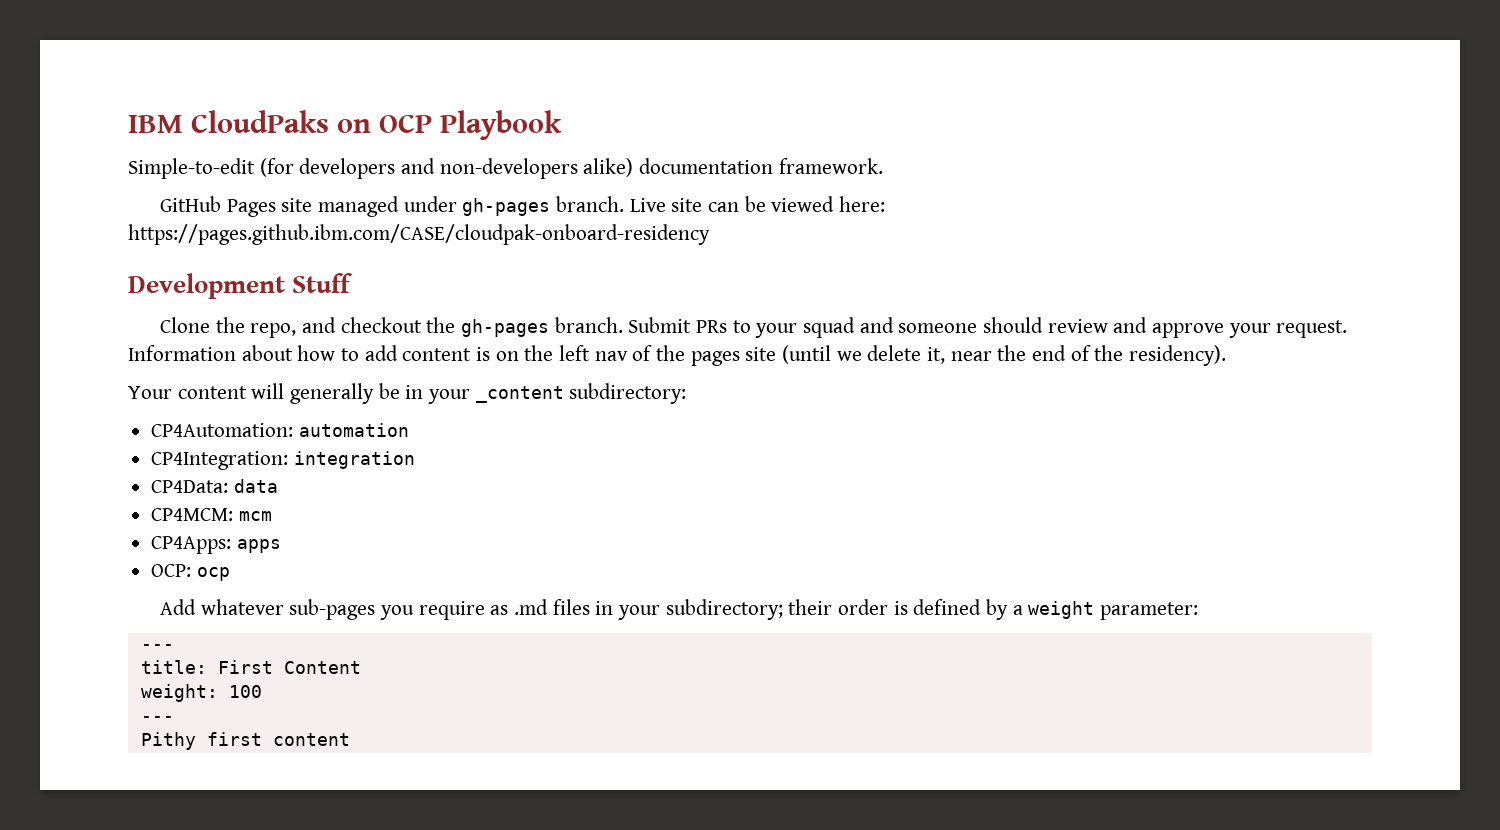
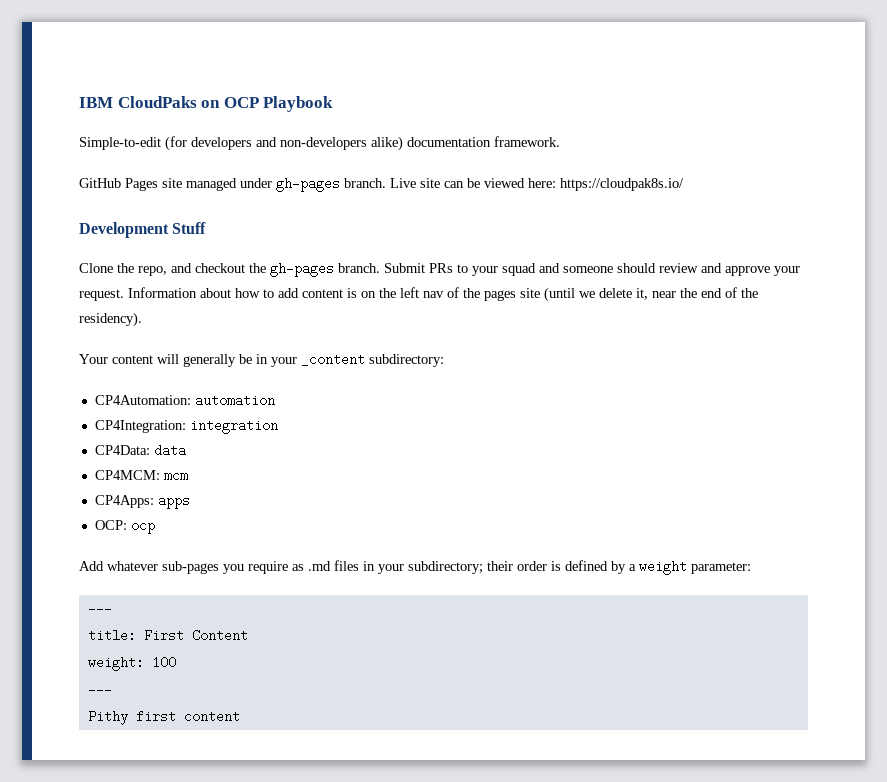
- Live site can be viewed here: https://pages.github.ibm.com/CASE/cloudpak-onboard-residency
+ Live site can be viewed here: https://cloudpak8s.io/

